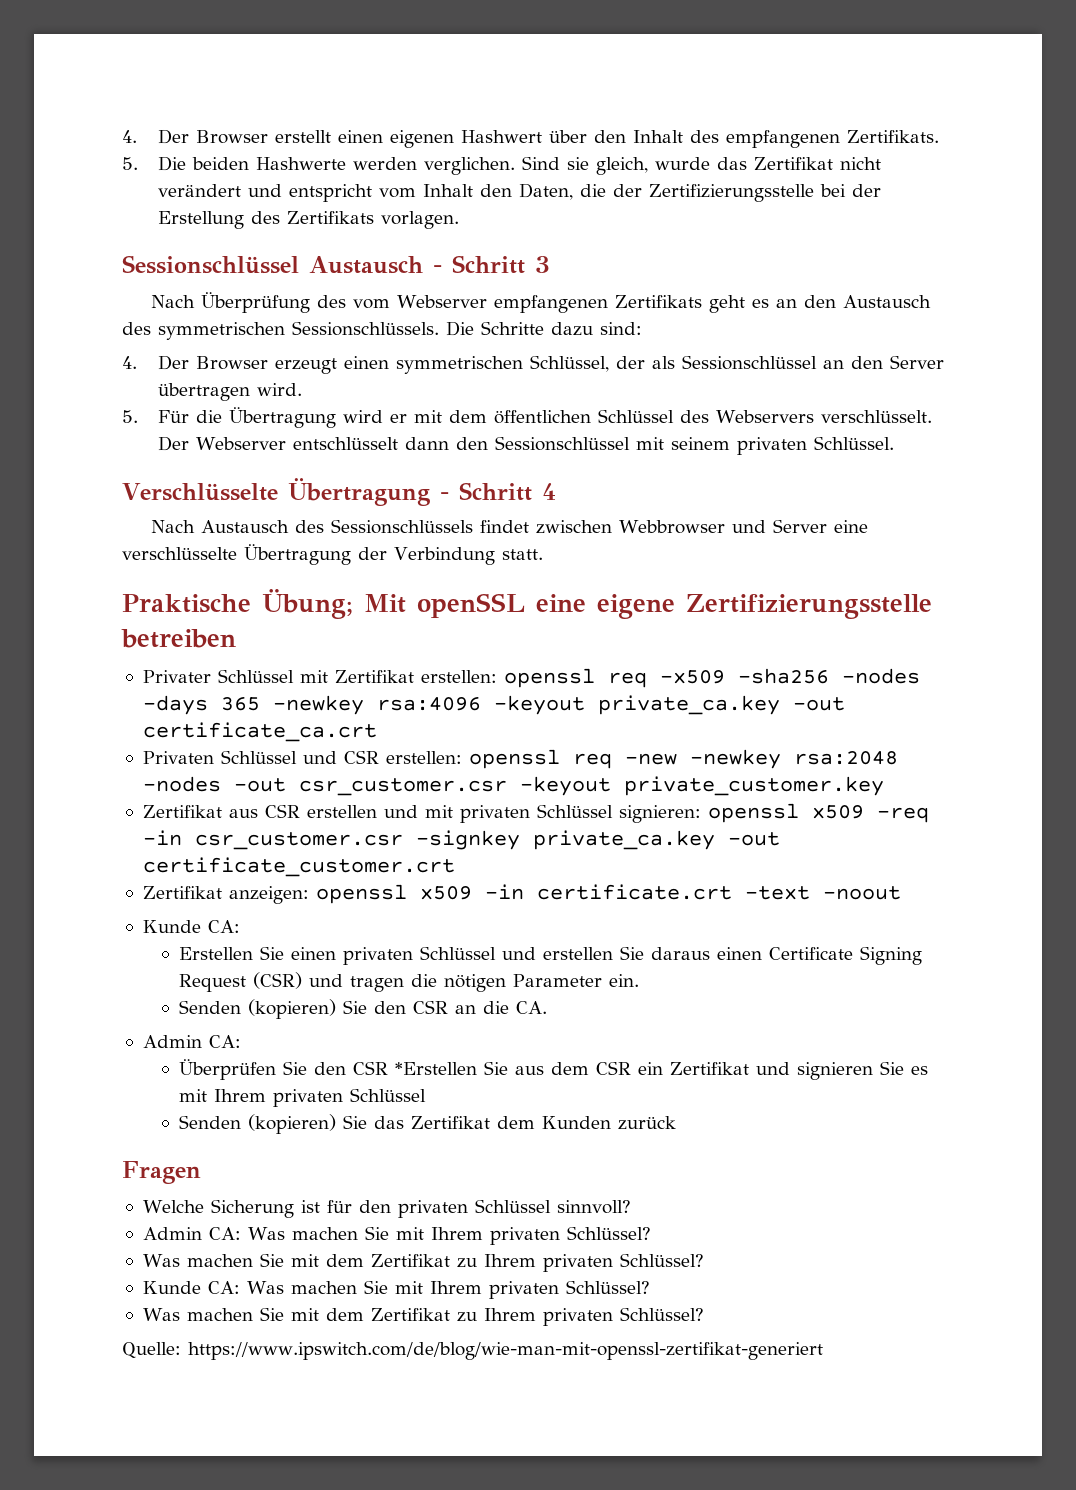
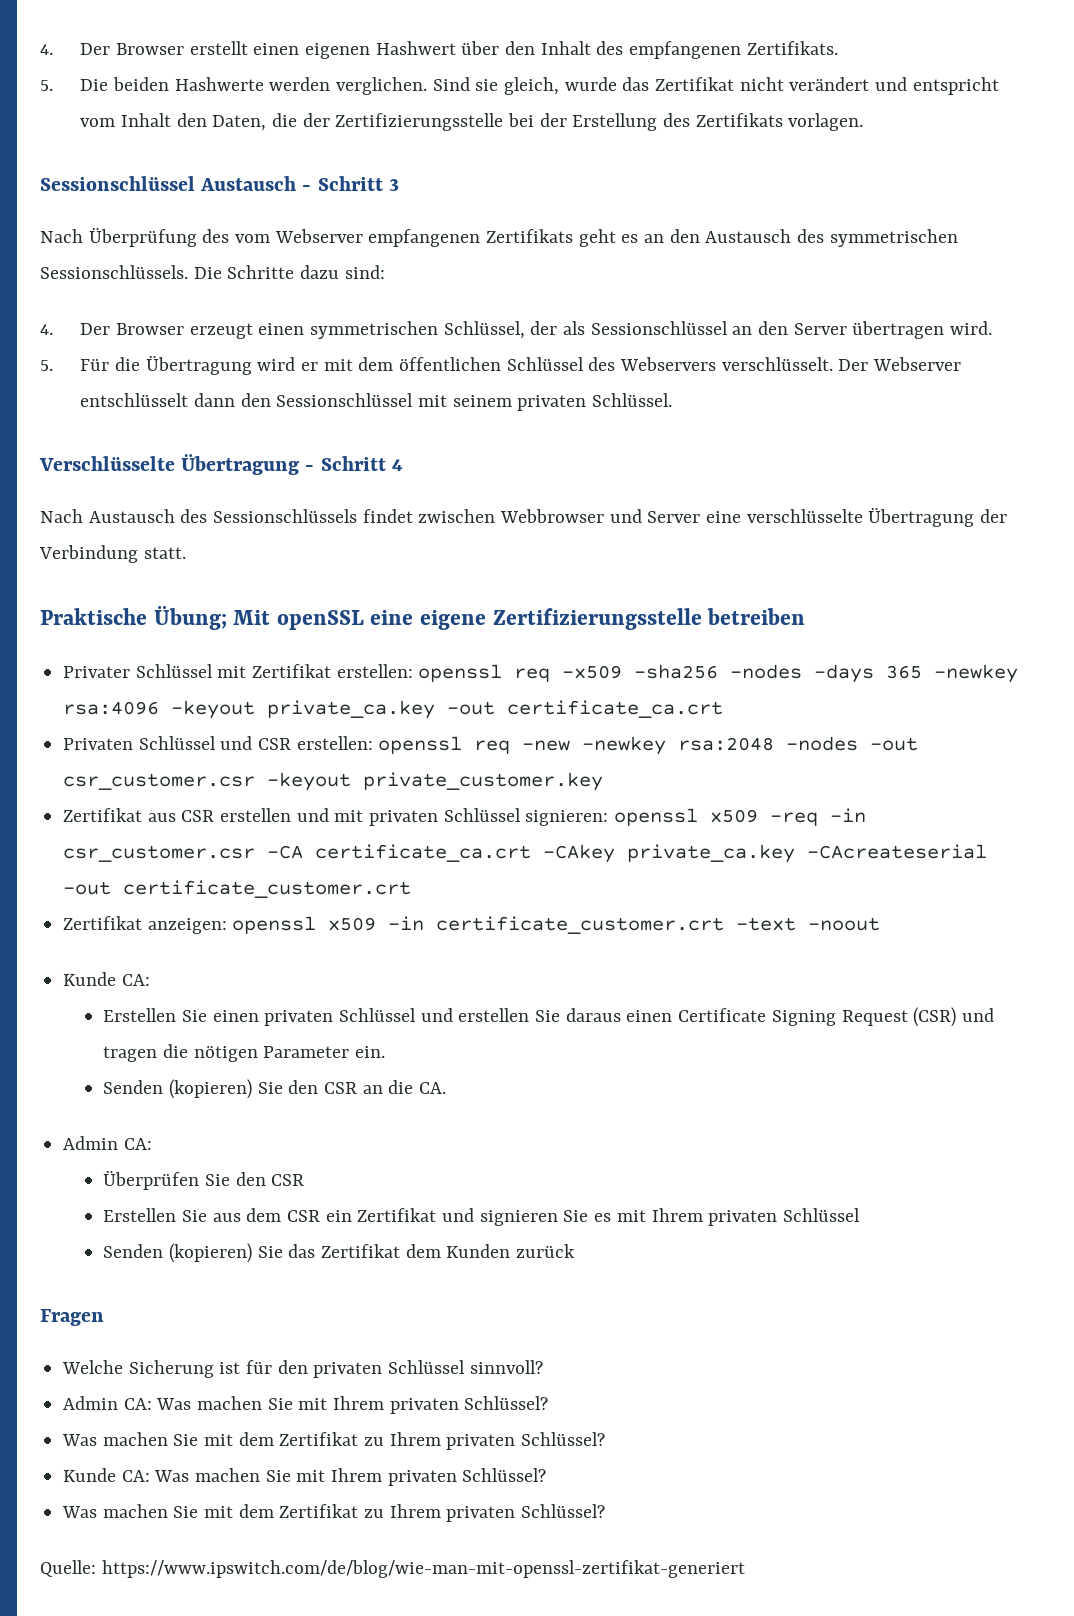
- Zertifikat aus CSR erstellen und mit privaten Schlüssel signieren: openssl x509 -req -in csr_customer.csr -signkey private_ca.key -out certificate_customer.crt
+ Zertifikat aus CSR erstellen und mit privaten Schlüssel signieren: openssl x509 -req -in csr_customer.csr -CA certificate_ca.crt -CAkey private_ca.key -CAcreateserial -out certificate_customer.crt
- Zertifikat anzeigen: openssl x509 -in certificate.crt -text -noout
+ Zertifikat anzeigen: openssl x509 -in certificate_customer.crt -text -noout
- Überprüfen Sie den CSR *Erstellen Sie aus dem CSR ein Zertifikat und signieren Sie es mit Ihrem privaten Schlüssel
+ Überprüfen Sie den CSR
+ Erstellen Sie aus dem CSR ein Zertifikat und signieren Sie es mit Ihrem privaten Schlüssel

